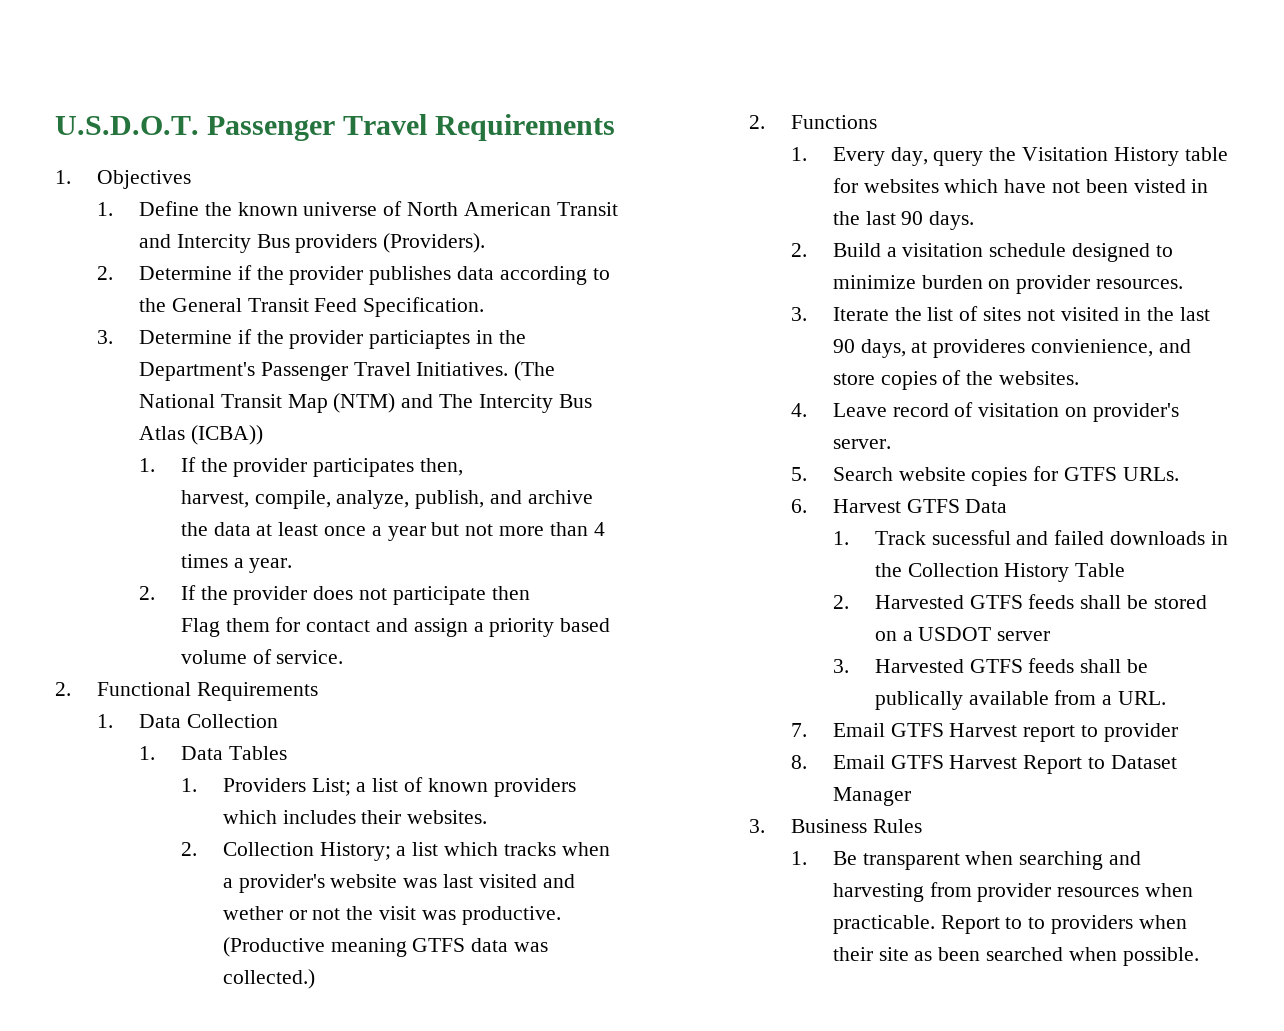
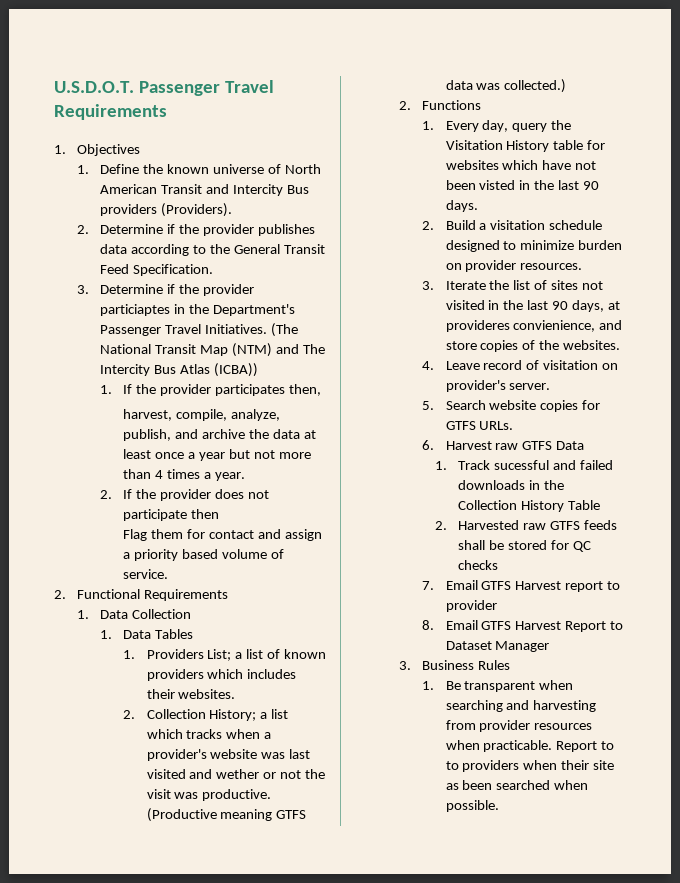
- 6. Harvest GTFS Data
+ 6. Harvest raw GTFS Data
- 2. Harvested GTFS feeds shall be stored on a USDOT server
- 3. Harvested GTFS feeds shall be publically available from a URL.
+ 2. Harvested raw GTFS feeds shall be stored for QC checks

